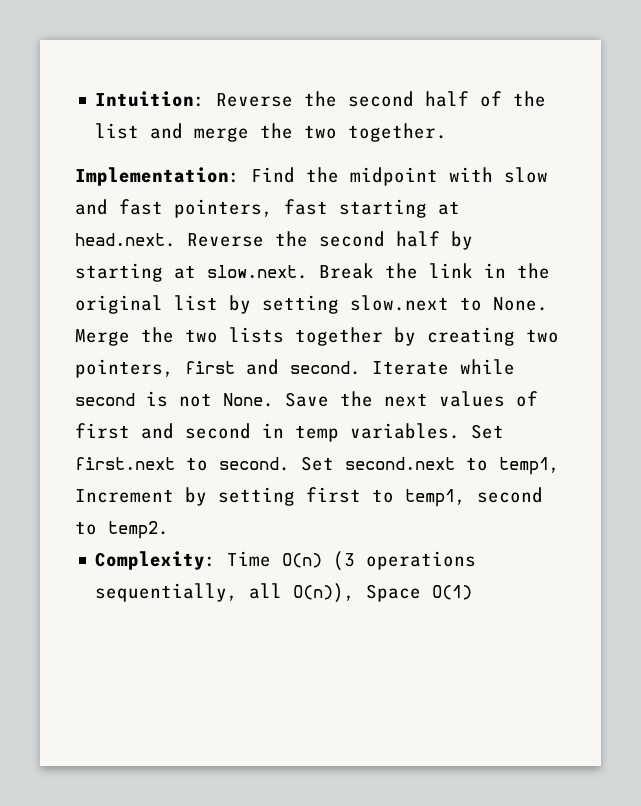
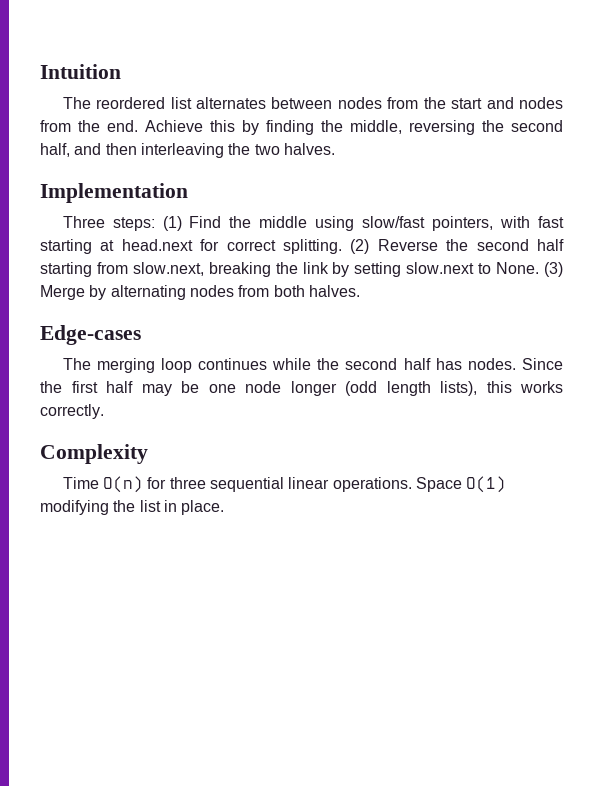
- Intuition: Reverse the second half of the list and merge the two together.
- Implementation: Find the midpoint with slow and fast pointers, fast starting at head.next. Reverse the second half by starting at slow.next. Break the link in the original list by setting slow.next to None.
+ Intuition
+ The reordered list alternates between nodes from the start and nodes from the end. Achieve this by finding the middle, reversing the second half, and then interleaving the two halves.
+ Implementation
+ Three steps: (1) Find the middle using slow/fast pointers, with fast starting at head.next for correct splitting. (2) Reverse the second half starting from slow.next, breaking the link by setting slow.next to None.
- Merge the two lists together by creating two pointers, first and second. Iterate while second is not None. Save the next values of first and second in temp variables. Set first.next to second. Set second.next to temp1, Increment by setting first to temp1, second to temp2.
- Complexity: Time O(n) (3 operations sequentially, all O(n)), Space O(1)
+ (3) Merge by alternating nodes from both halves.
+ Edge-cases
+ The merging loop continues while the second half has nodes. Since the first half may be one node longer (odd length lists), this works correctly.
+ Complexity
+ Time O(n) for three sequential linear operations. Space O(1) modifying the list in place.

